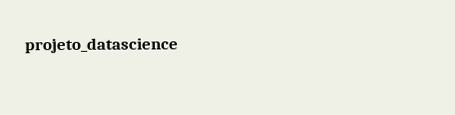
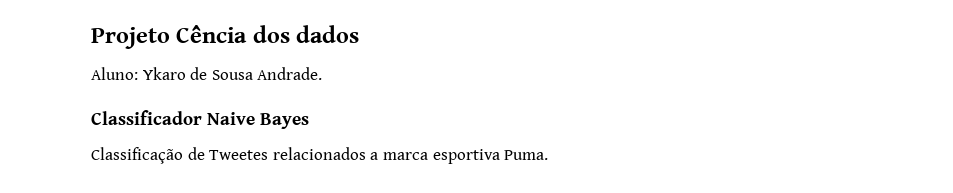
- projeto_datascience
+ Projeto Cência dos dados
+ Aluno: Ykaro de Sousa Andrade.
+ Classificador Naive Bayes
+ Classificação de Tweetes relacionados a marca esportiva Puma.

